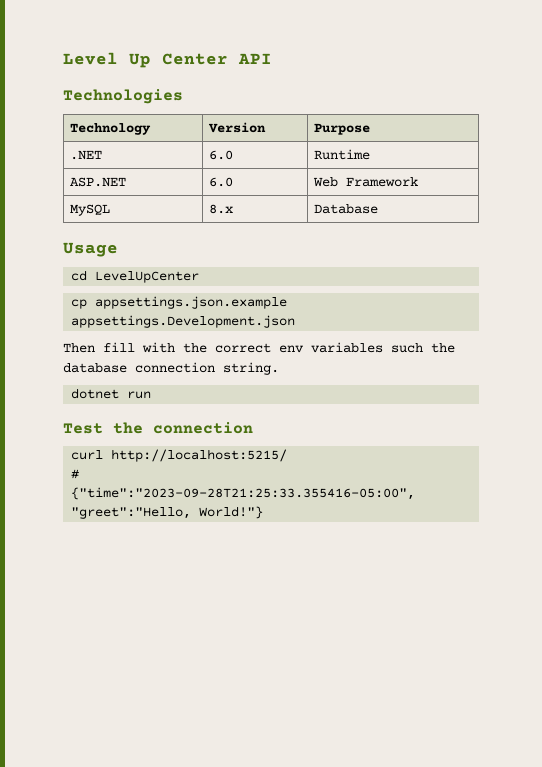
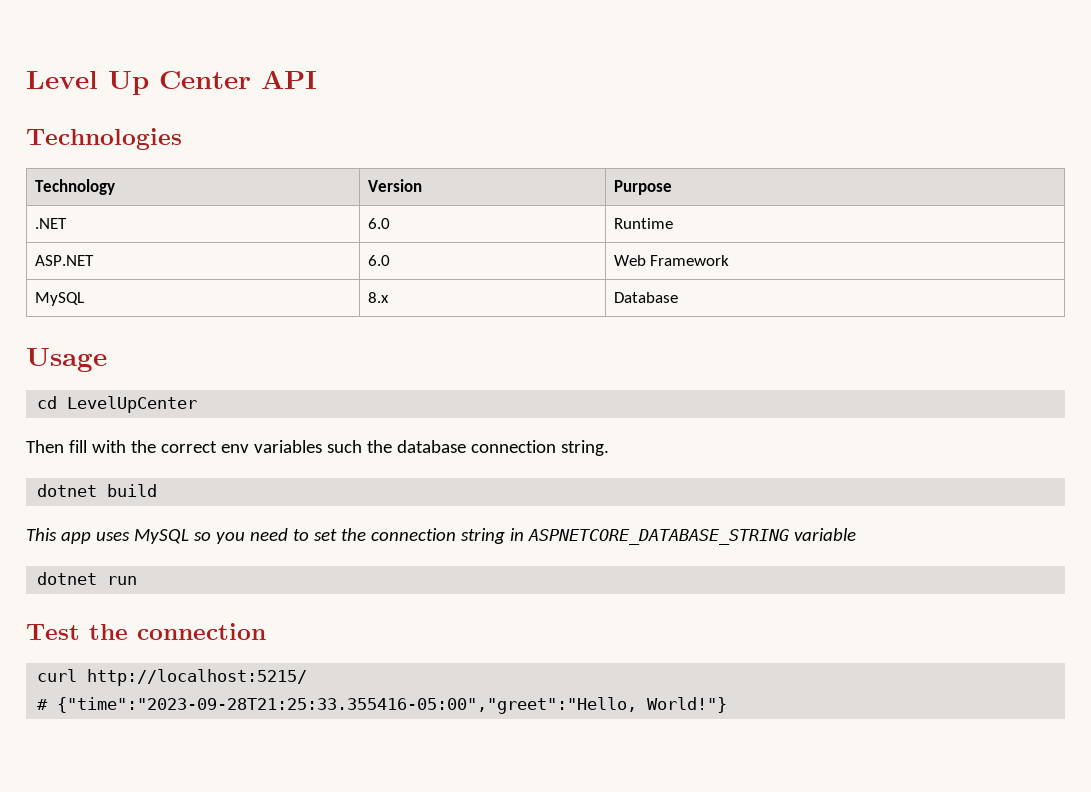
- cp appsettings.json.example appsettings.Development.json
+ dotnet build
+ This app uses MySQL so you need to set the connection string in ASPNETCORE_DATABASE_STRING variable

